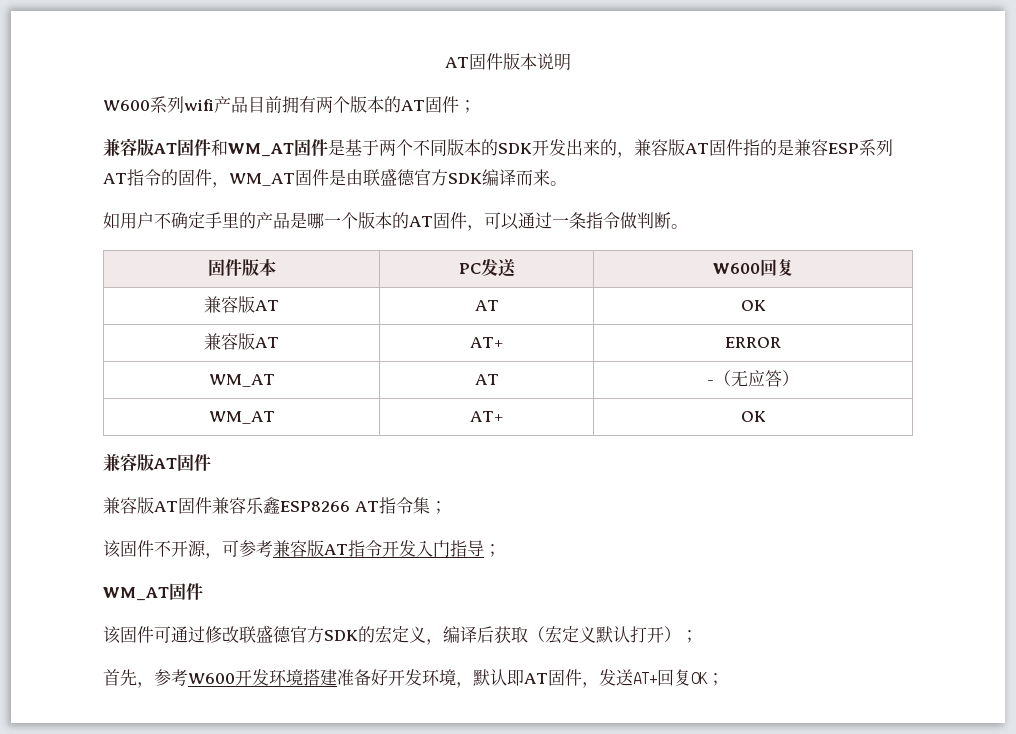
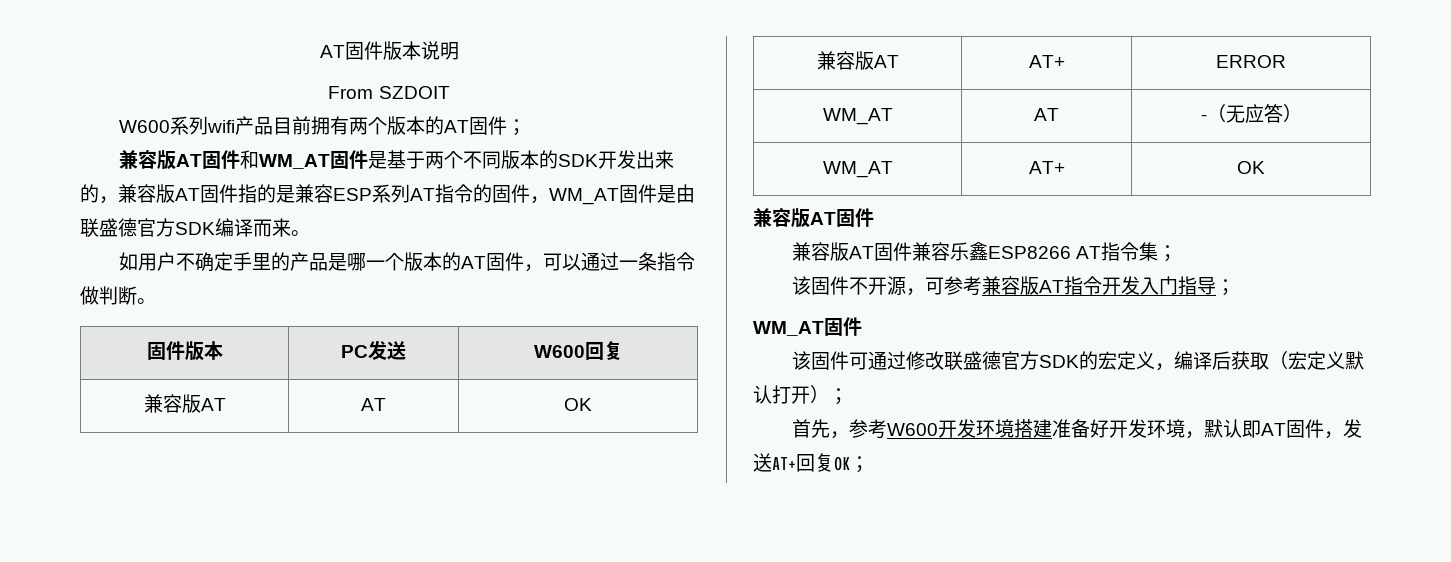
+ From SZDOIT

